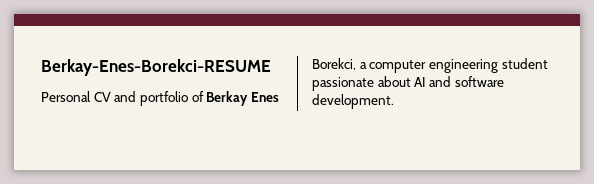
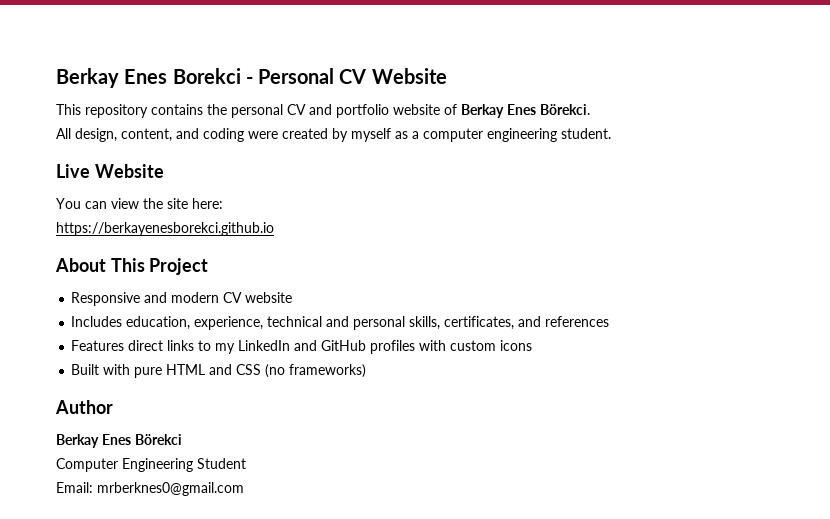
- Berkay-Enes-Borekci-RESUME
- Personal CV and portfolio of Berkay Enes Borekci, a computer engineering student passionate about AI and software development.
+ Berkay Enes Borekci - Personal CV Website
+ This repository contains the personal CV and portfolio website of Berkay Enes Börekci.
+ All design, content, and coding were created by myself as a computer engineering student.
+ Live Website
+ You can view the site here:
+ https://berkayenesborekci.github.io
+ About This Project
+ Responsive and modern CV website
+ Includes education, experience, technical and personal skills, certificates, and references
+ Features direct links to my LinkedIn and GitHub profiles with custom icons
+ Built with pure HTML and CSS (no frameworks)
+ Author
+ Berkay Enes Börekci
+ Computer Engineering Student
+ Email: mrberknes0@gmail.com

